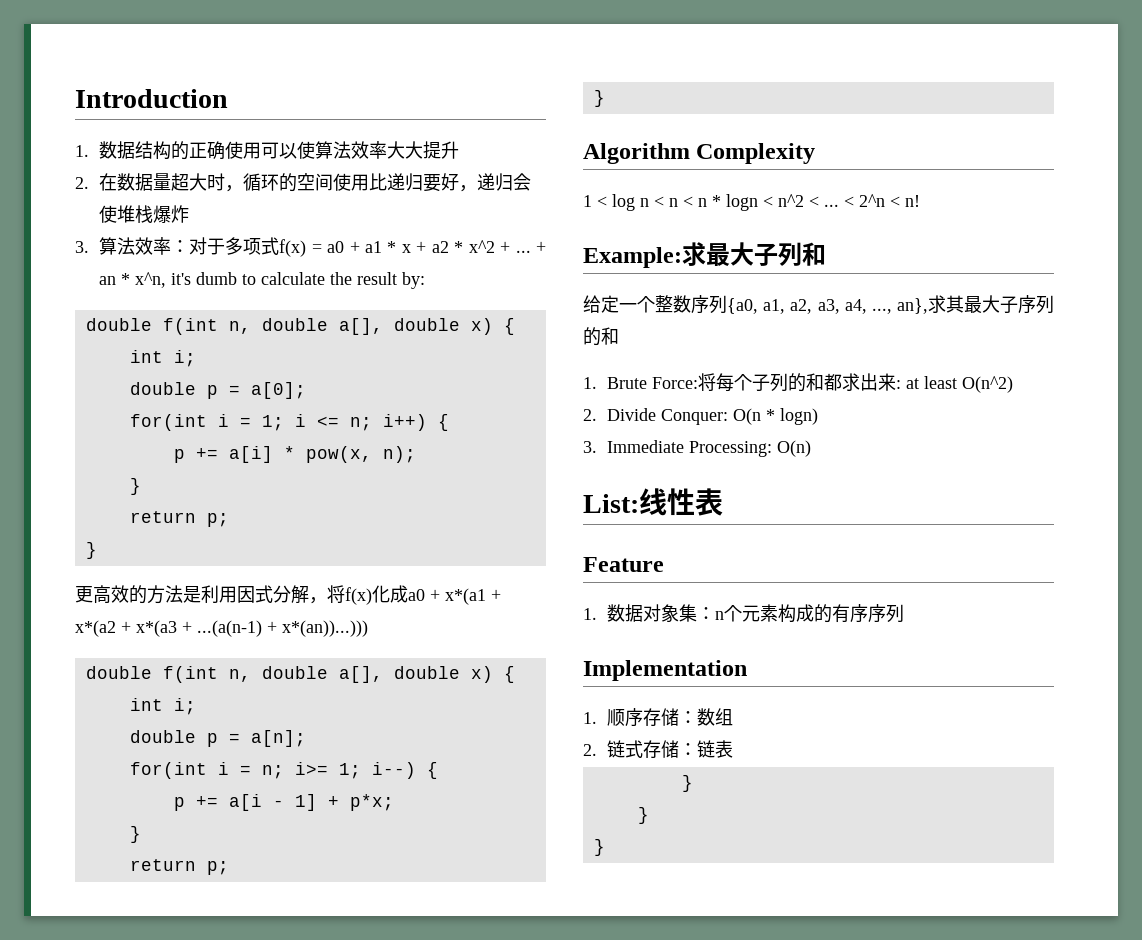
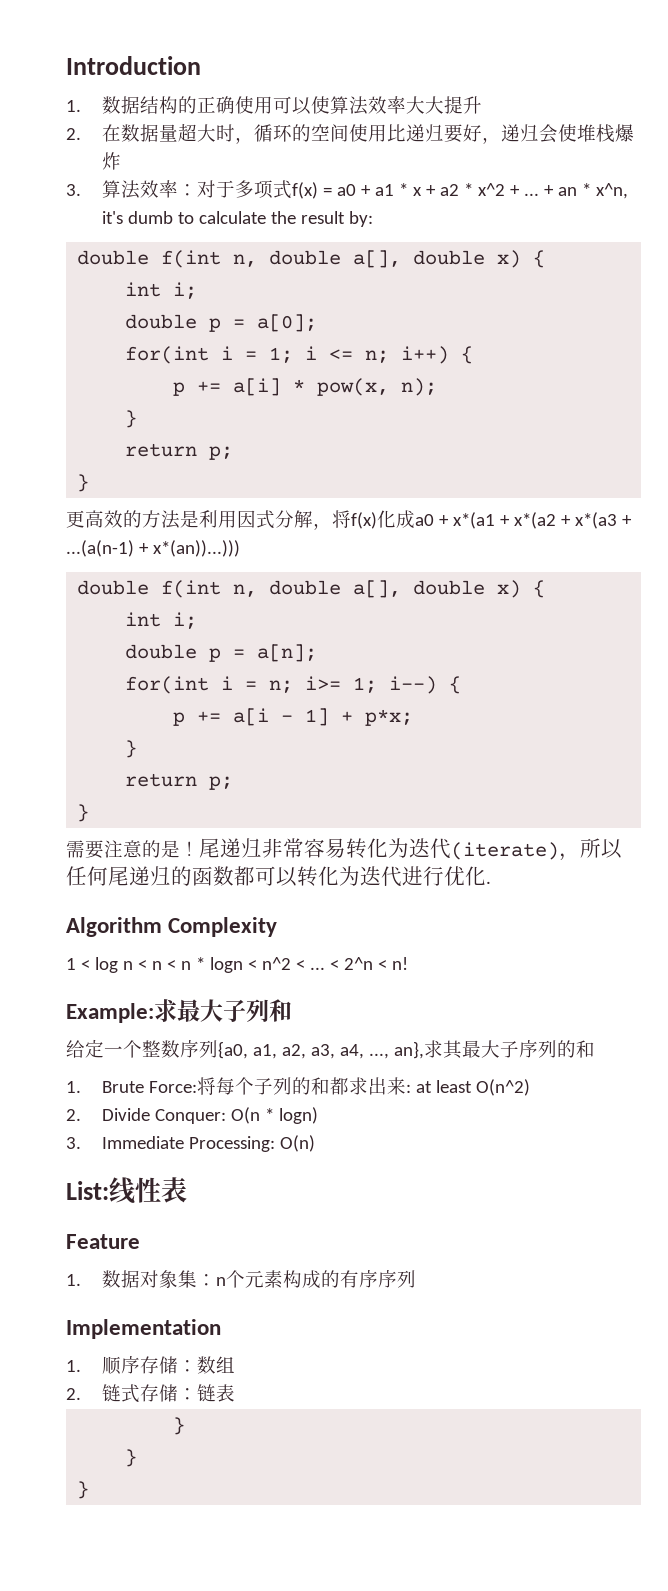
+ 需要注意的是！尾递归非常容易转化为迭代(iterate)，所以任何尾递归的函数都可以转化为迭代进行优化.

